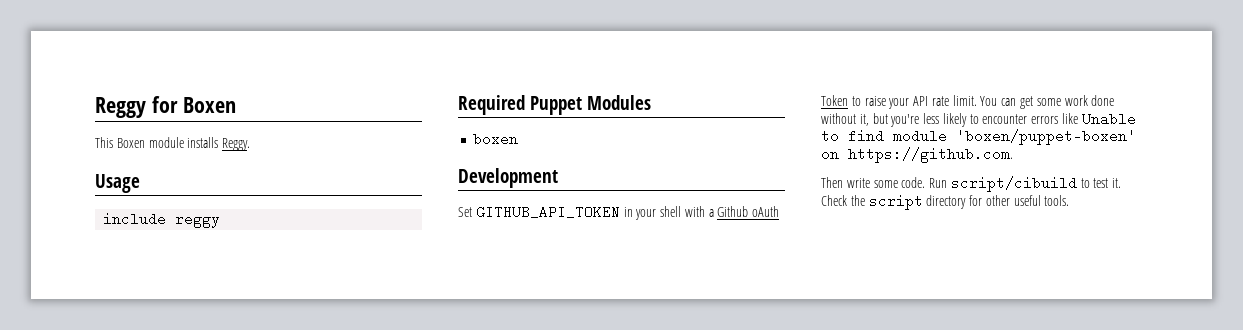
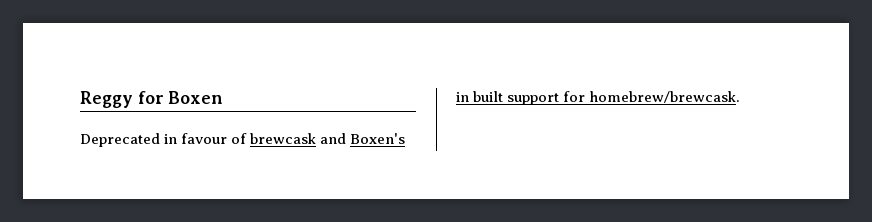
- This Boxen module installs Reggy.
- Usage
- include reggy
- Required Puppet Modules
- boxen
- Development
- Set GITHUB_API_TOKEN in your shell with a Github oAuth Token to raise your API rate limit. You can get some work done without it, but you're less likely to encounter errors like Unable to find module 'boxen/puppet-boxen' on https://github.com.
- Then write some code. Run script/cibuild to test it. Check the script directory for other useful tools.
+ Deprecated in favour of brewcask and Boxen's in built support for homebrew/brewcask.

